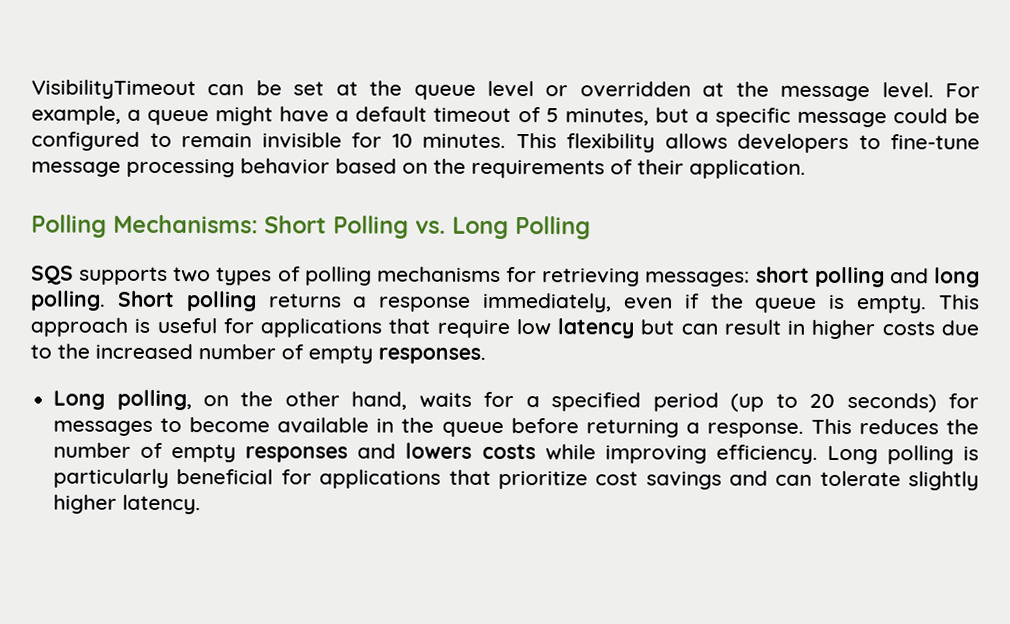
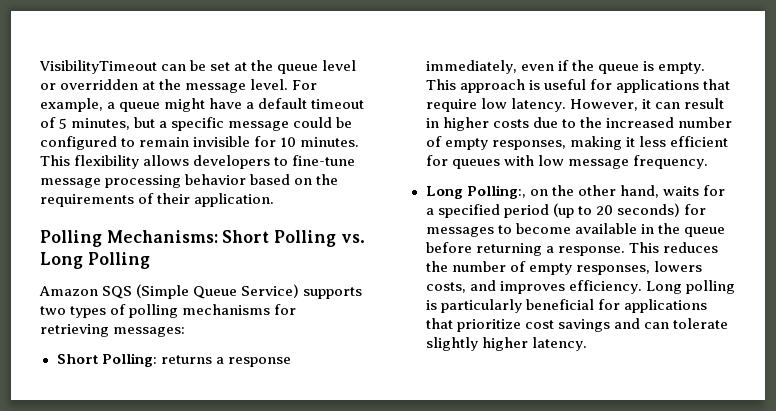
- SQS supports two types of polling mechanisms for retrieving messages: short polling and long polling. Short polling returns a response immediately, even if the queue is empty.
+ Amazon SQS (Simple Queue Service) supports two types of polling mechanisms for retrieving messages:
+ Short Polling: returns a response immediately, even if the queue is empty.
- This approach is useful for applications that require low latency but can result in higher costs due to the increased number of empty responses.
- Long polling, on the other hand, waits for a specified period (up to 20 seconds) for messages to become available in the queue before returning a response.
+ This approach is useful for applications that require low latency. However, it can result in higher costs due to the increased number of empty responses, making it less efficient for queues with low message frequency.
+ Long Polling:, on the other hand, waits for a specified period (up to 20 seconds) for messages to become available in the queue before returning a response.
- This reduces the number of empty responses and lowers costs while improving efficiency.
+ This reduces the number of empty responses, lowers costs, and improves efficiency.

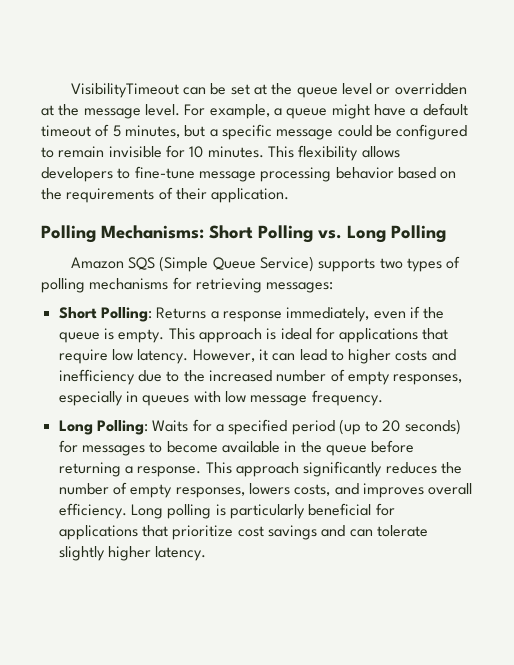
- Short Polling: returns a response immediately, even if the queue is empty.
+ Short Polling: Returns a response immediately, even if the queue is empty.
- This approach is useful for applications that require low latency.
+ This approach is ideal for applications that require low latency.
- However, it can result in higher costs due to the increased number of empty responses, making it less efficient for queues with low message frequency.
+ However, it can lead to higher costs and inefficiency due to the increased number of empty responses, especially in queues with low message frequency.
- Long Polling:, on the other hand, waits for a specified period (up to 20 seconds) for messages to become available in the queue before returning a response.
+ Long Polling: Waits for a specified period (up to 20 seconds) for messages to become available in the queue before returning a response.
- This reduces the number of empty responses, lowers costs, and improves efficiency.
+ This approach significantly reduces the number of empty responses, lowers costs, and improves overall efficiency.

